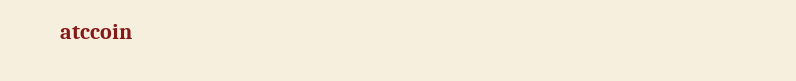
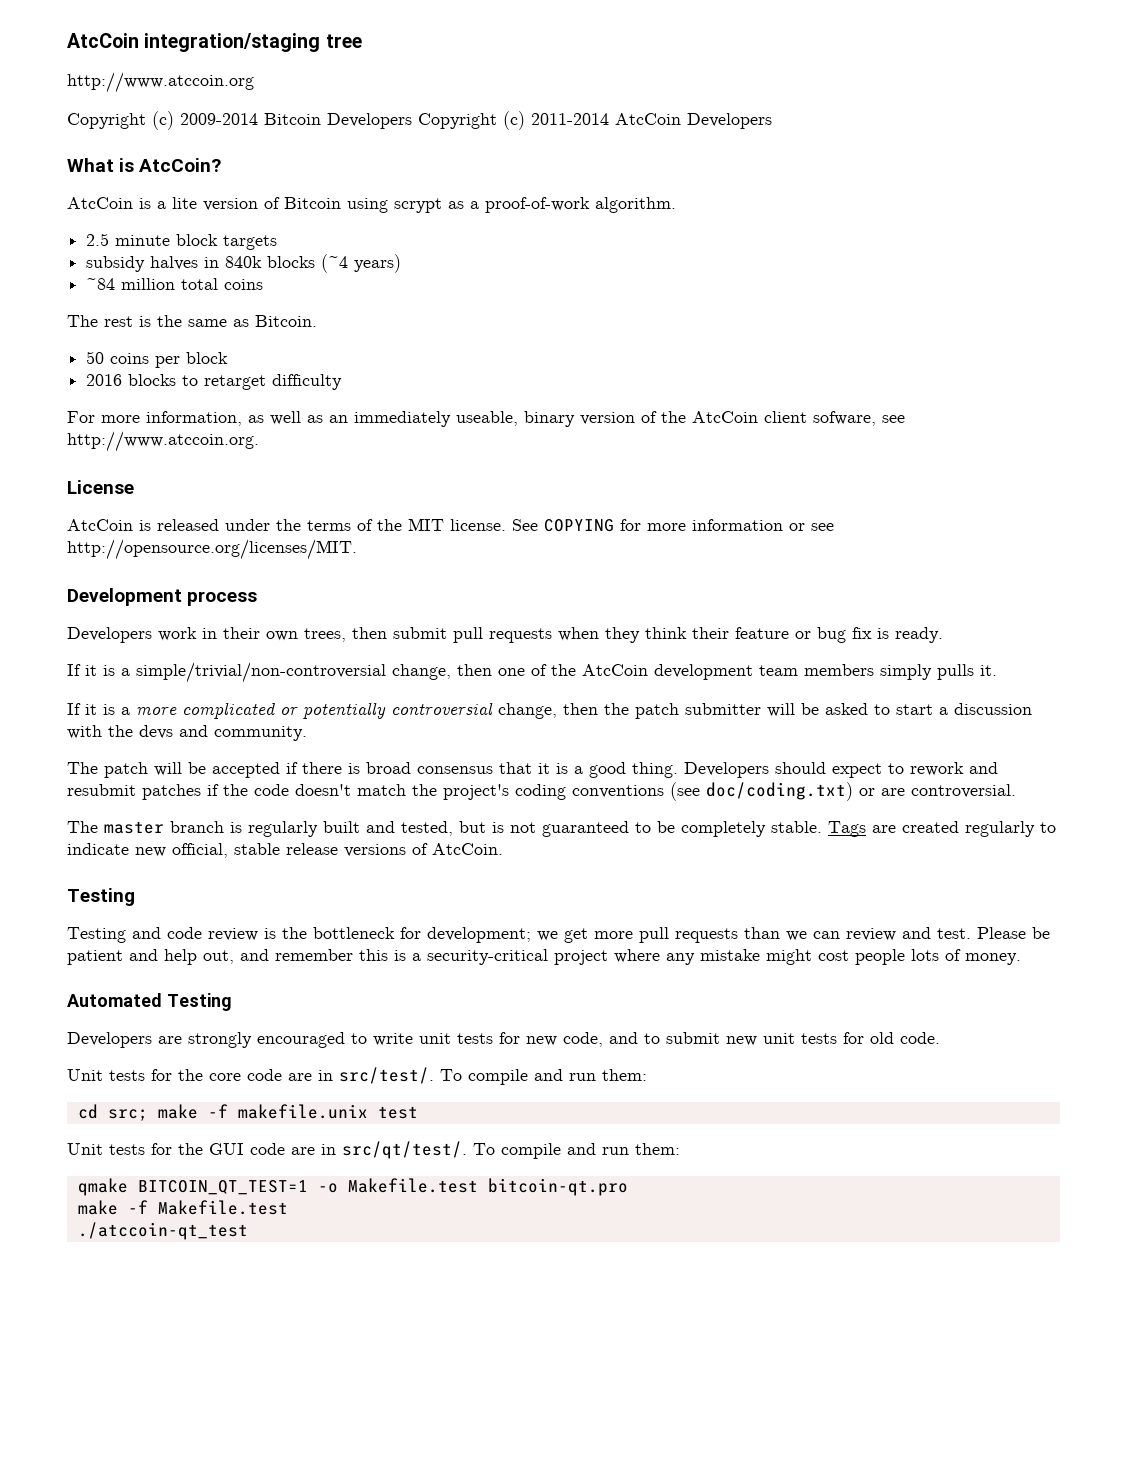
- atccoin
+ AtcCoin integration/staging tree
+ http://www.atccoin.org
+ Copyright (c) 2009-2014 Bitcoin Developers Copyright (c) 2011-2014 AtcCoin Developers
+ What is AtcCoin?
+ AtcCoin is a lite version of Bitcoin using scrypt as a proof-of-work algorithm.
+ 2.5 minute block targets
+ subsidy halves in 840k blocks (~4 years)
+ ~84 million total coins
+ The rest is the same as Bitcoin.
+ 50 coins per block
+ 2016 blocks to retarget difficulty
+ For more information, as well as an immediately useable, binary version of the AtcCoin client sofware, see http://www.atccoin.org.
+ License
+ AtcCoin is released under the terms of the MIT license. See COPYING for more information or see http://opensource.org/licenses/MIT.
+ Development process
+ Developers work in their own trees, then submit pull requests when they think their feature or bug fix is ready.
+ If it is a simple/trivial/non-controversial change, then one of the AtcCoin development team members simply pulls it.
+ If it is a more complicated or potentially controversial change, then the patch submitter will be asked to start a discussion with the devs and community.
+ The patch will be accepted if there is broad consensus that it is a good thing. Developers should expect to rework and resubmit patches if the code doesn't match the project's coding conventions (see doc/coding.txt) or are controversial.
+ The master branch is regularly built and tested, but is not guaranteed to be completely stable. Tags are created regularly to indicate new official, stable release versions of AtcCoin.
+ Testing
+ Testing and code review is the bottleneck for development; we get more pull requests than we can review and test. Please be patient and help out, and remember this is a security-critical project where any mistake might cost people lots of money.
+ Automated Testing
+ Developers are strongly encouraged to write unit tests for new code, and to submit new unit tests for old code.
+ Unit tests for the core code are in src/test/. To compile and run them:
+ cd src; make -f makefile.unix test
+ Unit tests for the GUI code are in src/qt/test/. To compile and run them:
+ qmake BITCOIN_QT_TEST=1 -o Makefile.test bitcoin-qt.pro
+ make -f Makefile.test
+ ./atccoin-qt_test

